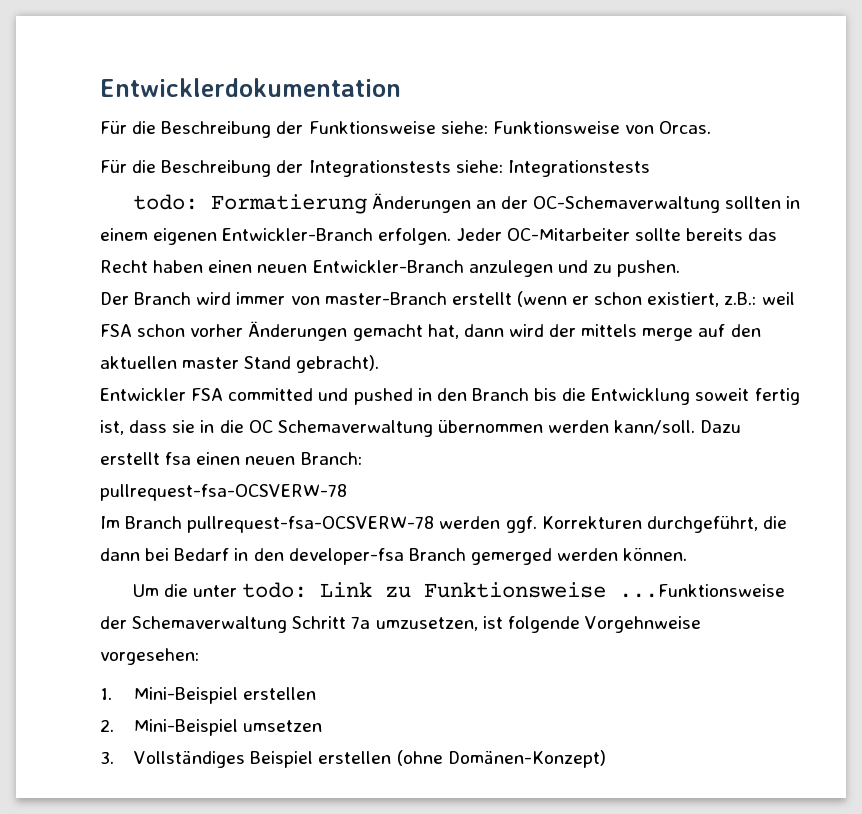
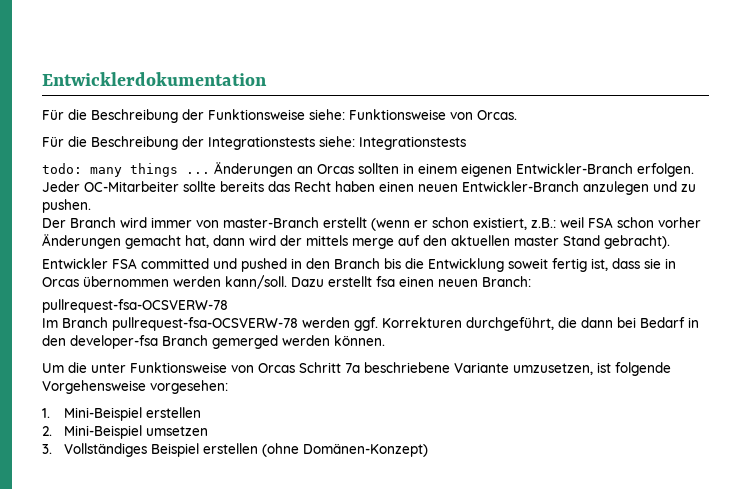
- todo: Formatierung Änderungen an der OC-Schemaverwaltung sollten in einem eigenen Entwickler-Branch erfolgen.
+ todo: many things ... Änderungen an Orcas sollten in einem eigenen Entwickler-Branch erfolgen.
- Entwickler FSA committed und pushed in den Branch bis die Entwicklung soweit fertig ist, dass sie in die OC Schemaverwaltung übernommen werden kann/soll.
+ Entwickler FSA committed und pushed in den Branch bis die Entwicklung soweit fertig ist, dass sie in Orcas übernommen werden kann/soll.
- Um die unter todo: Link zu Funktionsweise ...Funktionsweise der Schemaverwaltung Schritt 7a umzusetzen, ist folgende Vorgehnweise vorgesehen:
+ Um die unter Funktionsweise von Orcas Schritt 7a beschriebene Variante umzusetzen, ist folgende Vorgehensweise vorgesehen:

